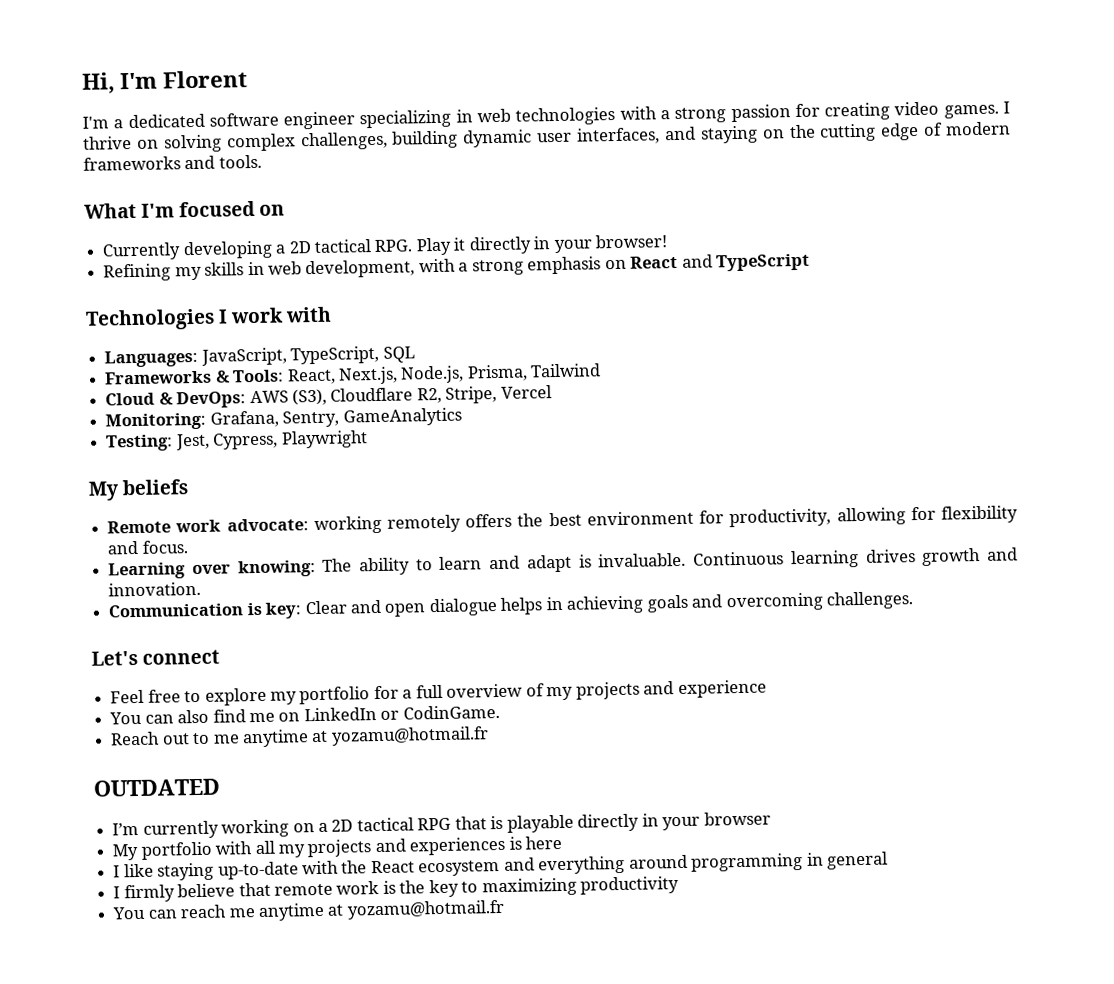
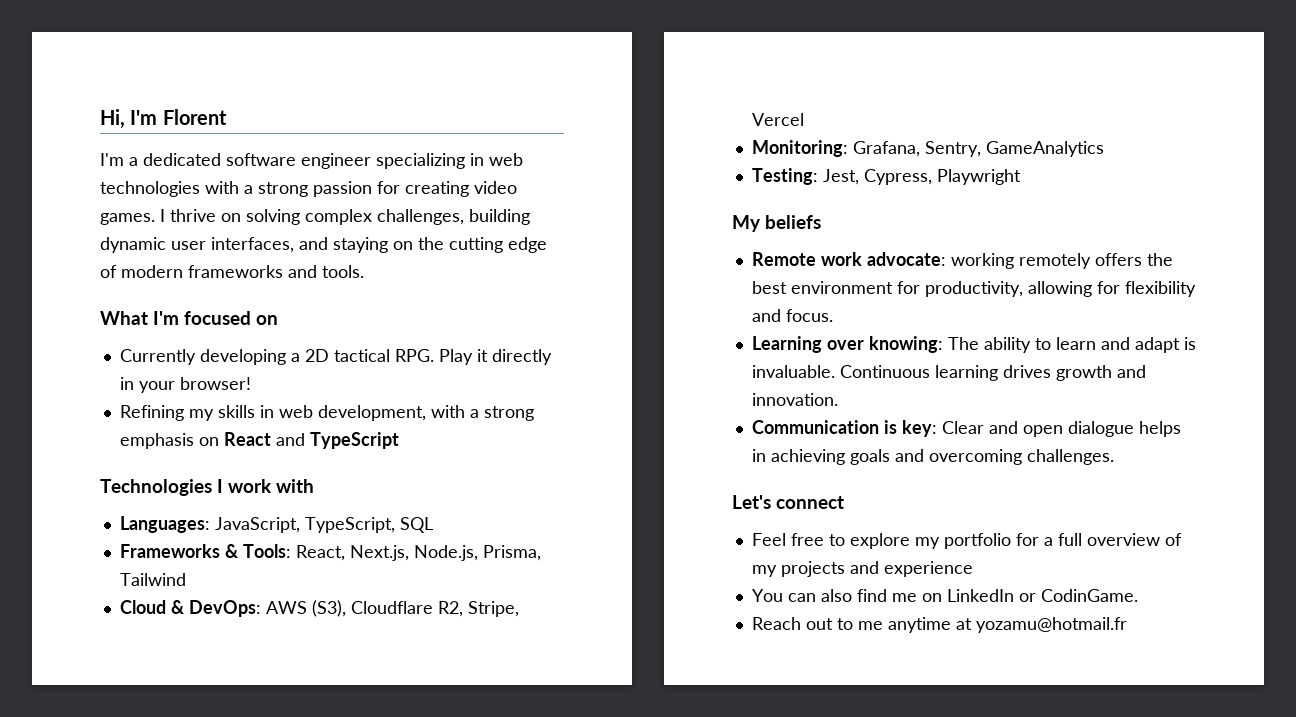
- OUTDATED
- I’m currently working on a 2D tactical RPG that is playable directly in your browser
- My portfolio with all my projects and experiences is here
- I like staying up-to-date with the React ecosystem and everything around programming in general
- I firmly believe that remote work is the key to maximizing productivity
- You can reach me anytime at yozamu@hotmail.fr

